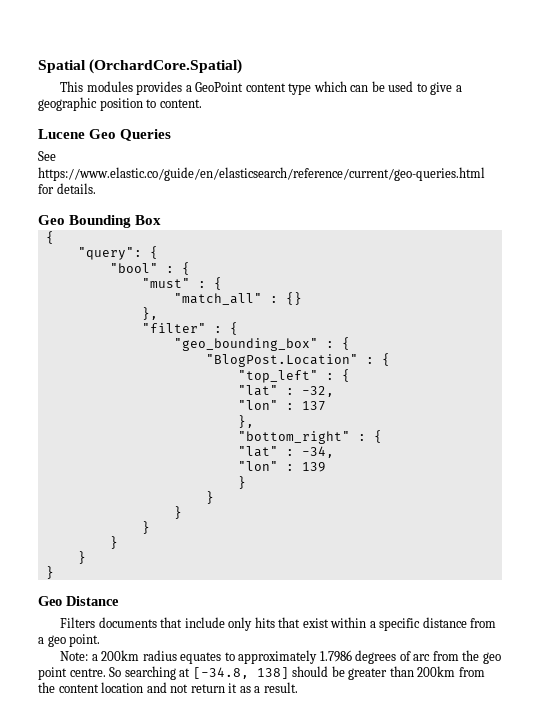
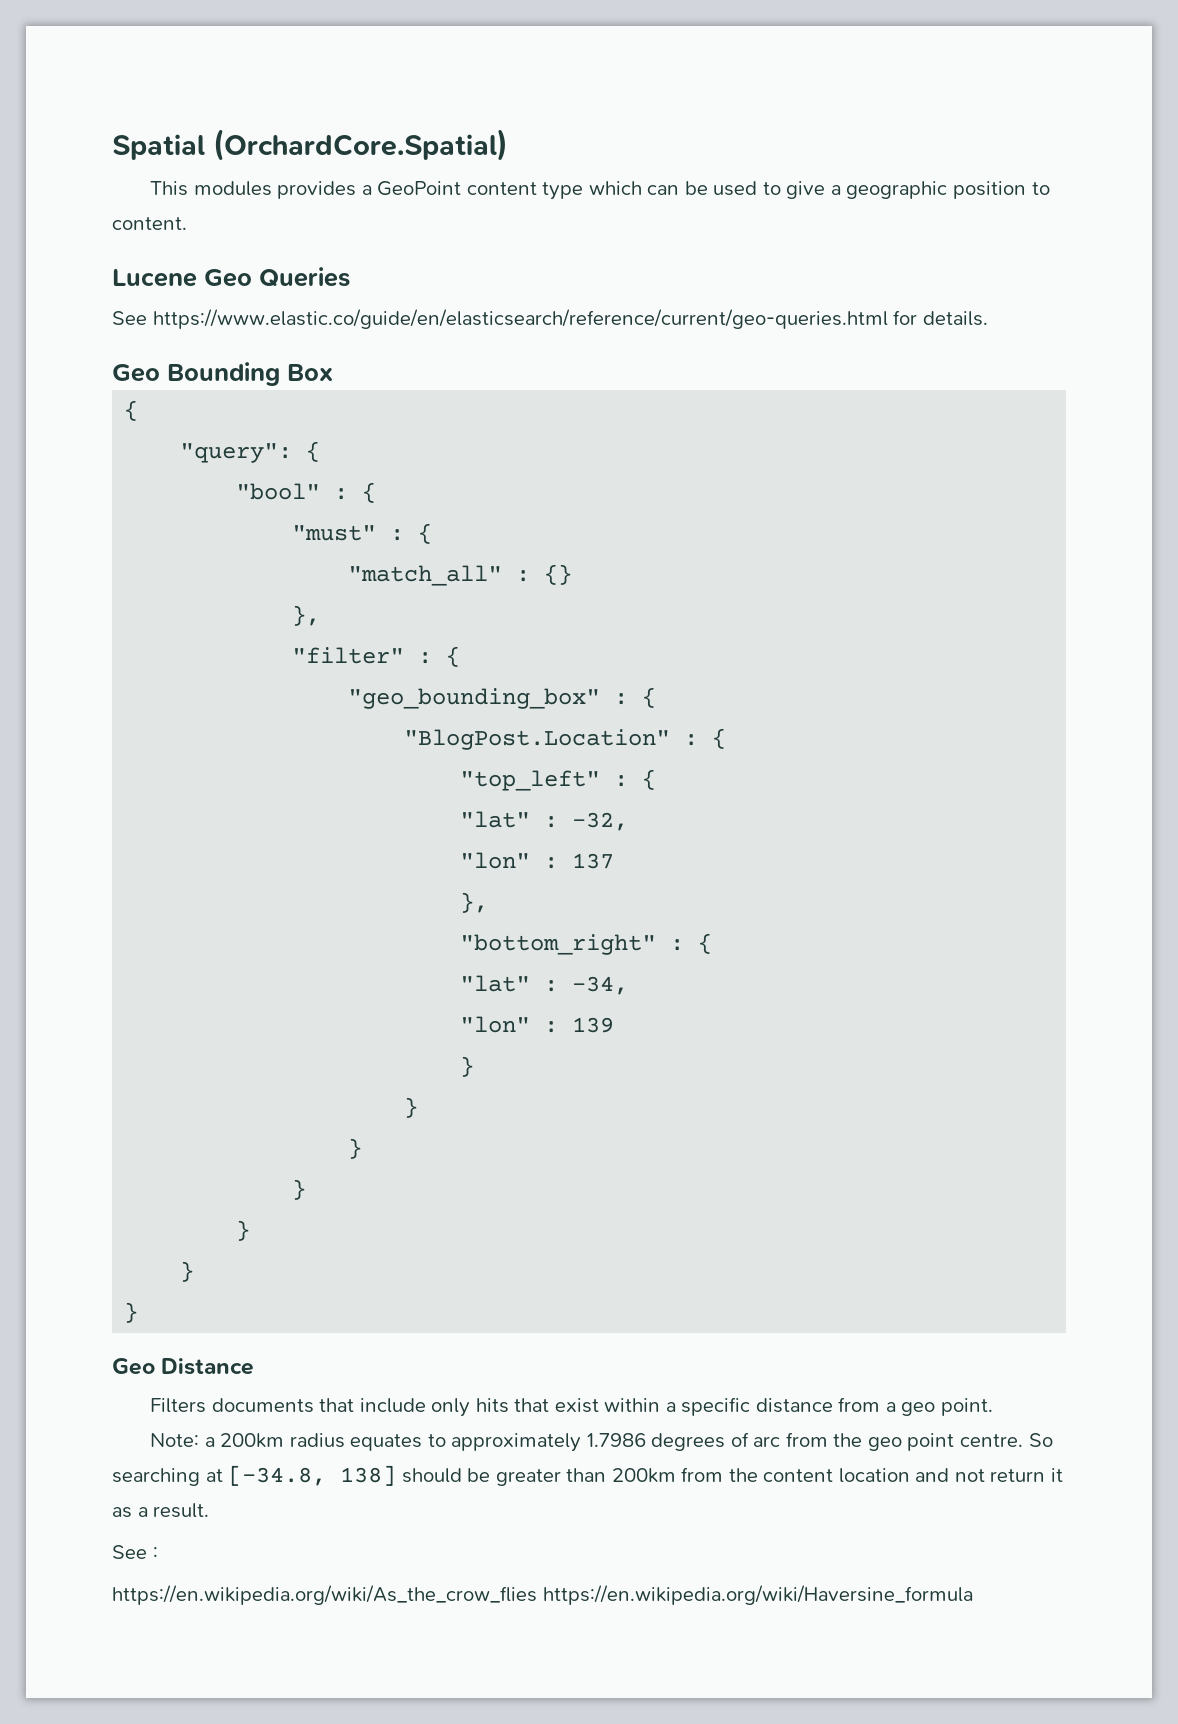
+ See :
+ https://en.wikipedia.org/wiki/As_the_crow_flies https://en.wikipedia.org/wiki/Haversine_formula

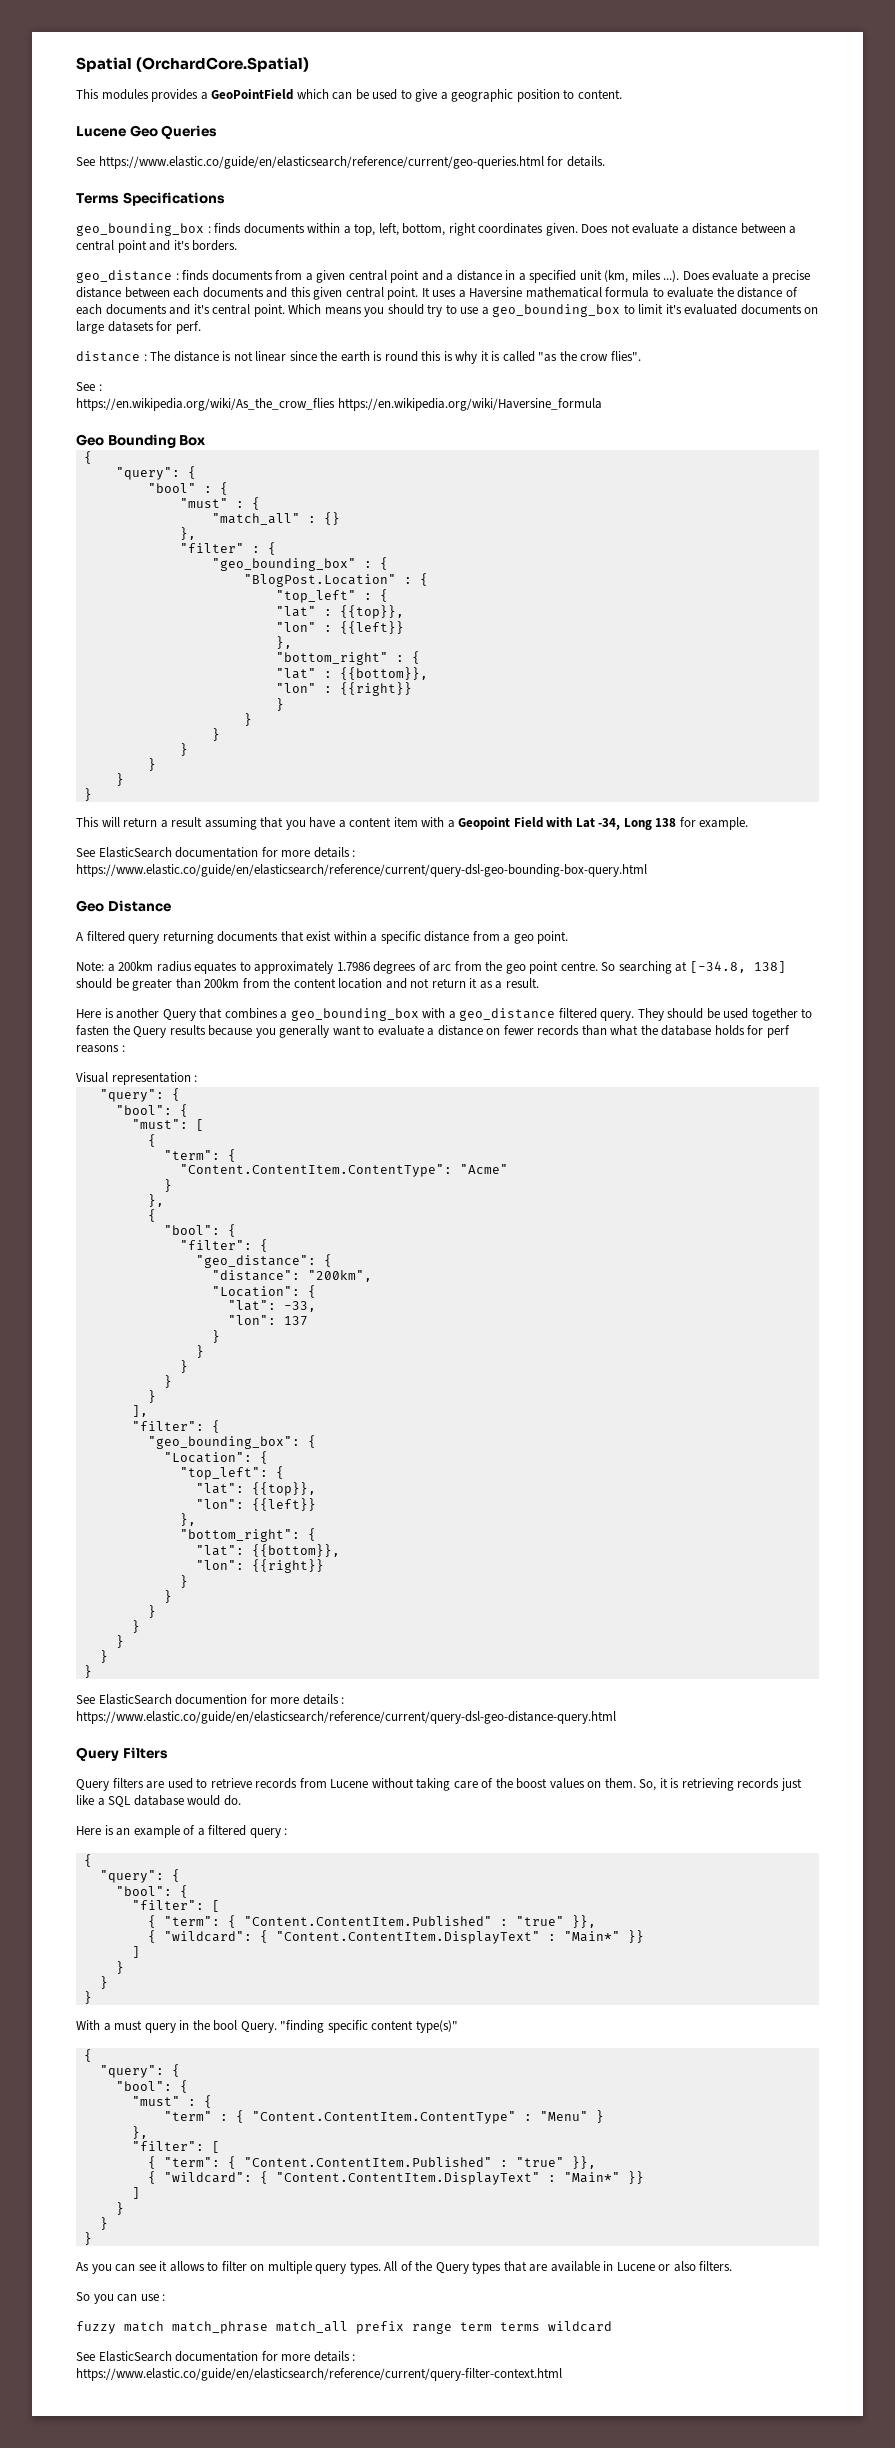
- This modules provides a GeoPoint content type which can be used to give a geographic position to content.
+ This modules provides a GeoPointField which can be used to give a geographic position to content.
+ Terms Specifications
+ geo_bounding_box : finds documents within a top, left, bottom, right coordinates given. Does not evaluate a distance between a central point and it's borders.
+ geo_distance : finds documents from a given central point and a distance in a specified unit (km, miles ...). Does evaluate a precise distance between each documents and this given central point. It uses a Haversine mathematical formula to evaluate the distance of each documents and it's central point. Which means you should try to use a geo_bounding_box to limit it's evaluated documents on large datasets for perf.
+ distance : The distance is not linear since the earth is round this is why it is called "as the crow flies".
+ See :
+ https://en.wikipedia.org/wiki/As_the_crow_flies https://en.wikipedia.org/wiki/Haversine_formula
- "lat" : -32,
- "lon" : 137
+ "lat" : {{top}},
+ "lon" : {{left}}
- "lat" : -34,
- "lon" : 139
+ "lat" : {{bottom}},
+ "lon" : {{right}}
  }
  }
  }
  }
  }
  }
  }
+ This will return a result assuming that you have a content item with a Geopoint Field with Lat -34, Long 138 for example.
+ See ElasticSearch documentation for more details : https://www.elastic.co/guide/en/elasticsearch/reference/current/query-dsl-geo-bounding-box-query.html
  Geo Distance
- Filters documents that include only hits that exist within a specific distance from a geo point.
+ A filtered query returning documents that exist within a specific distance from a geo point.
- See :
- https://en.wikipedia.org/wiki/As_the_crow_flies https://en.wikipedia.org/wiki/Haversine_formula
+ Here is another Query that combines a geo_bounding_box with a geo_distance filtered query. They should be used together to fasten the Query results because you generally want to evaluate a distance on fewer records than what the database holds for perf reasons :
+ Visual representation :
+ "query": {
+ "bool": {
+ "must": [
+ {
+ "term": {
+ "Content.ContentItem.ContentType": "Acme"
+ }
+ },
+ {
+ "bool": {
+ "filter": {
+ "geo_distance": {
+ "distance": "200km",
+ "Location": {
+ "lat": -33,
+ "lon": 137
+ }
+ }
+ }
+ }
+ }
+ ],
+ "filter": {
+ "geo_bounding_box": {
+ "Location": {
+ "top_left": {
+ "lat": {{top}},
+ "lon": {{left}}
+ },
+ "bottom_right": {
+ "lat": {{bottom}},
+ "lon": {{right}}
+ }
+ }
+ }
+ }
+ }
+ }
+ }
+ See ElasticSearch documention for more details : https://www.elastic.co/guide/en/elasticsearch/reference/current/query-dsl-geo-distance-query.html
+ Query Filters
+ Query filters are used to retrieve records from Lucene without taking care of the boost values on them. So, it is retrieving records just like a SQL database would do.
+ Here is an example of a filtered query :
+ {
+ "query": {
+ "bool": {
+ "filter": [
+ { "term": { "Content.ContentItem.Published" : "true" }},
+ { "wildcard": { "Content.ContentItem.DisplayText" : "Main*" }}
+ ]
+ }
+ }
+ }
+ With a must query in the bool Query. "finding specific content type(s)"
+ {
+ "query": {
+ "bool": {
+ "must" : {
+ "term" : { "Content.ContentItem.ContentType" : "Menu" }
+ },
+ "filter": [
+ { "term": { "Content.ContentItem.Published" : "true" }},
+ { "wildcard": { "Content.ContentItem.DisplayText" : "Main*" }}
+ ]
+ }
+ }
+ }
+ As you can see it allows to filter on multiple query types. All of the Query types that are available in Lucene or also filters.
+ So you can use :
+ fuzzy match match_phrase match_all prefix range term terms wildcard
+ See ElasticSearch documentation for more details : https://www.elastic.co/guide/en/elasticsearch/reference/current/query-filter-context.html

